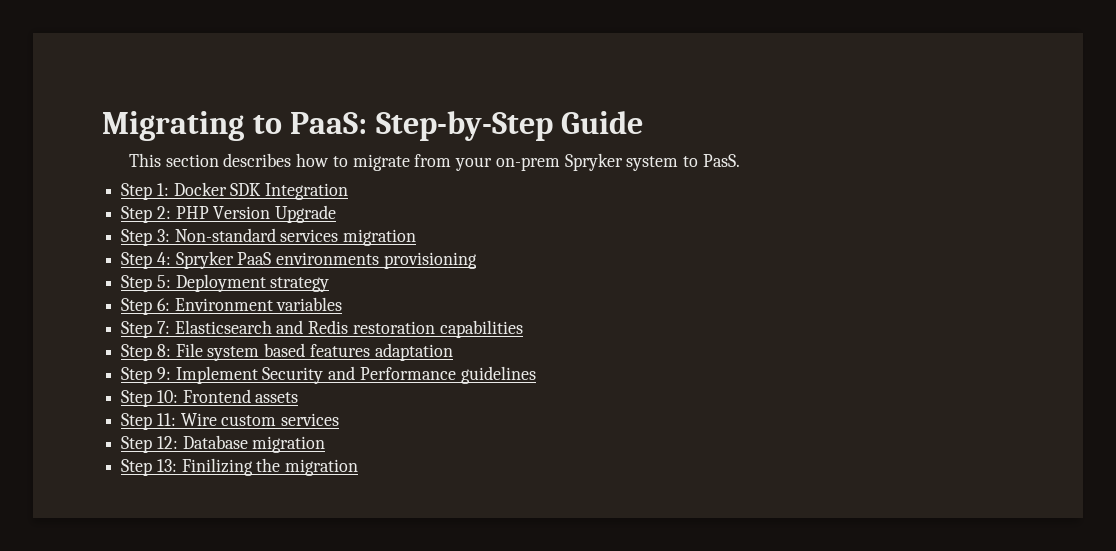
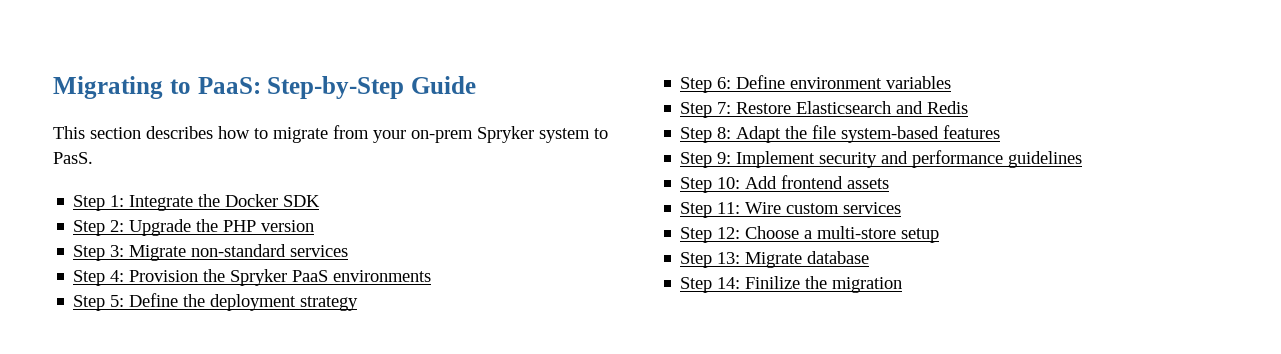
- Step 1: Docker SDK Integration
+ Step 1: Integrate the Docker SDK
- Step 2: PHP Version Upgrade
+ Step 2: Upgrade the PHP version
- Step 3: Non-standard services migration
+ Step 3: Migrate non-standard services
- Step 4: Spryker PaaS environments provisioning
+ Step 4: Provision the Spryker PaaS environments
- Step 5: Deployment strategy
+ Step 5: Define the deployment strategy
- Step 6: Environment variables
+ Step 6: Define environment variables
- Step 7: Elasticsearch and Redis restoration capabilities
+ Step 7: Restore Elasticsearch and Redis
- Step 8: File system based features adaptation
+ Step 8: Adapt the file system-based features
- Step 9: Implement Security and Performance guidelines
+ Step 9: Implement security and performance guidelines
- Step 10: Frontend assets
+ Step 10: Add frontend assets
- Step 12: Database migration
- Step 13: Finilizing the migration
+ Step 12: Choose a multi-store setup
+ Step 13: Migrate database
+ Step 14: Finilize the migration

